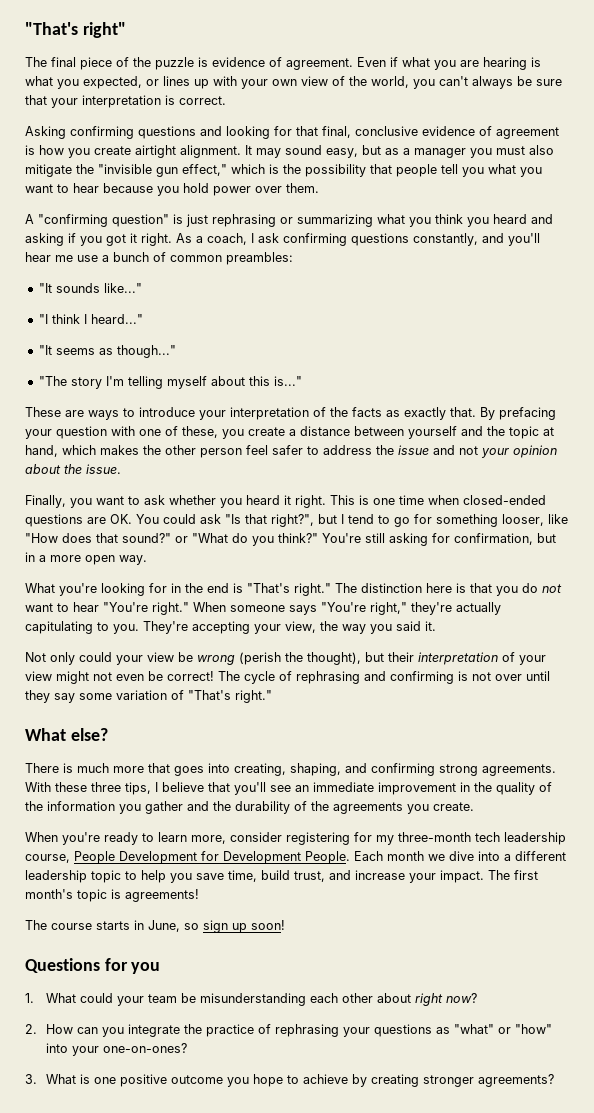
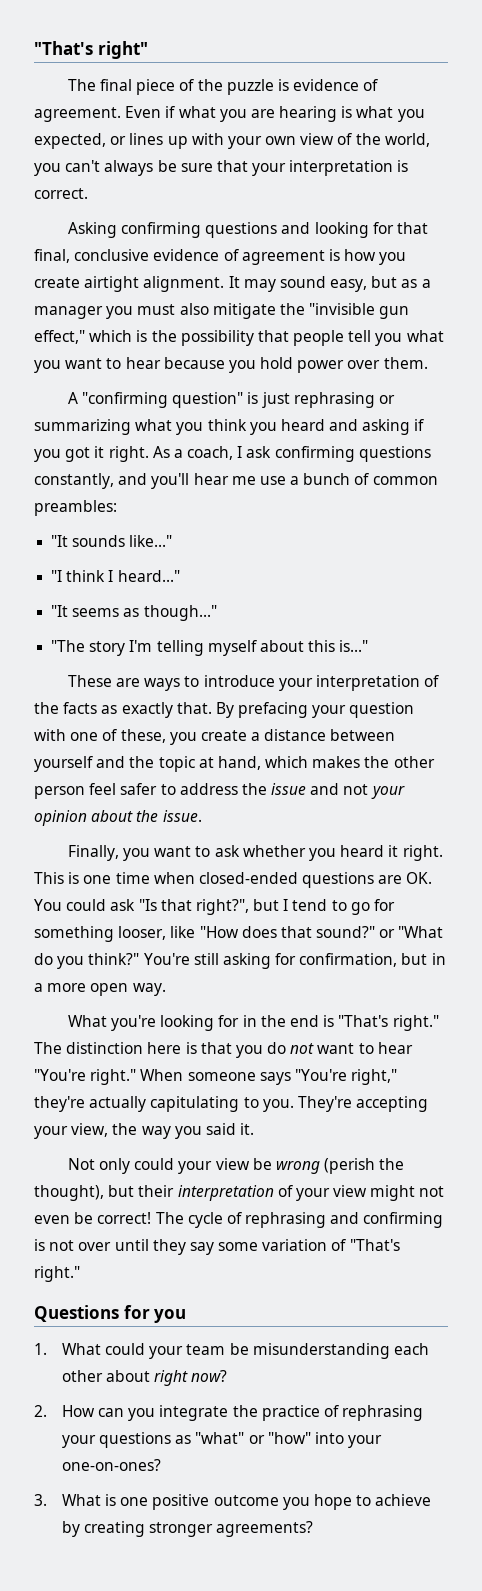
- What else?
- There is much more that goes into creating, shaping, and confirming strong agreements. With these three tips, I believe that you'll see an immediate improvement in the quality of the information you gather and the durability of the agreements you create.
- When you're ready to learn more, consider registering for my three-month tech leadership course, People Development for Development People. Each month we dive into a different leadership topic to help you save time, build trust, and increase your impact. The first month's topic is agreements!
- The course starts in June, so sign up soon!

